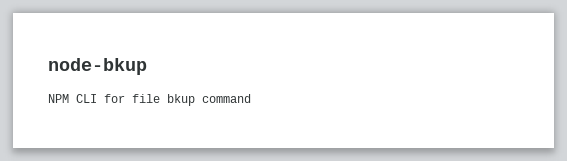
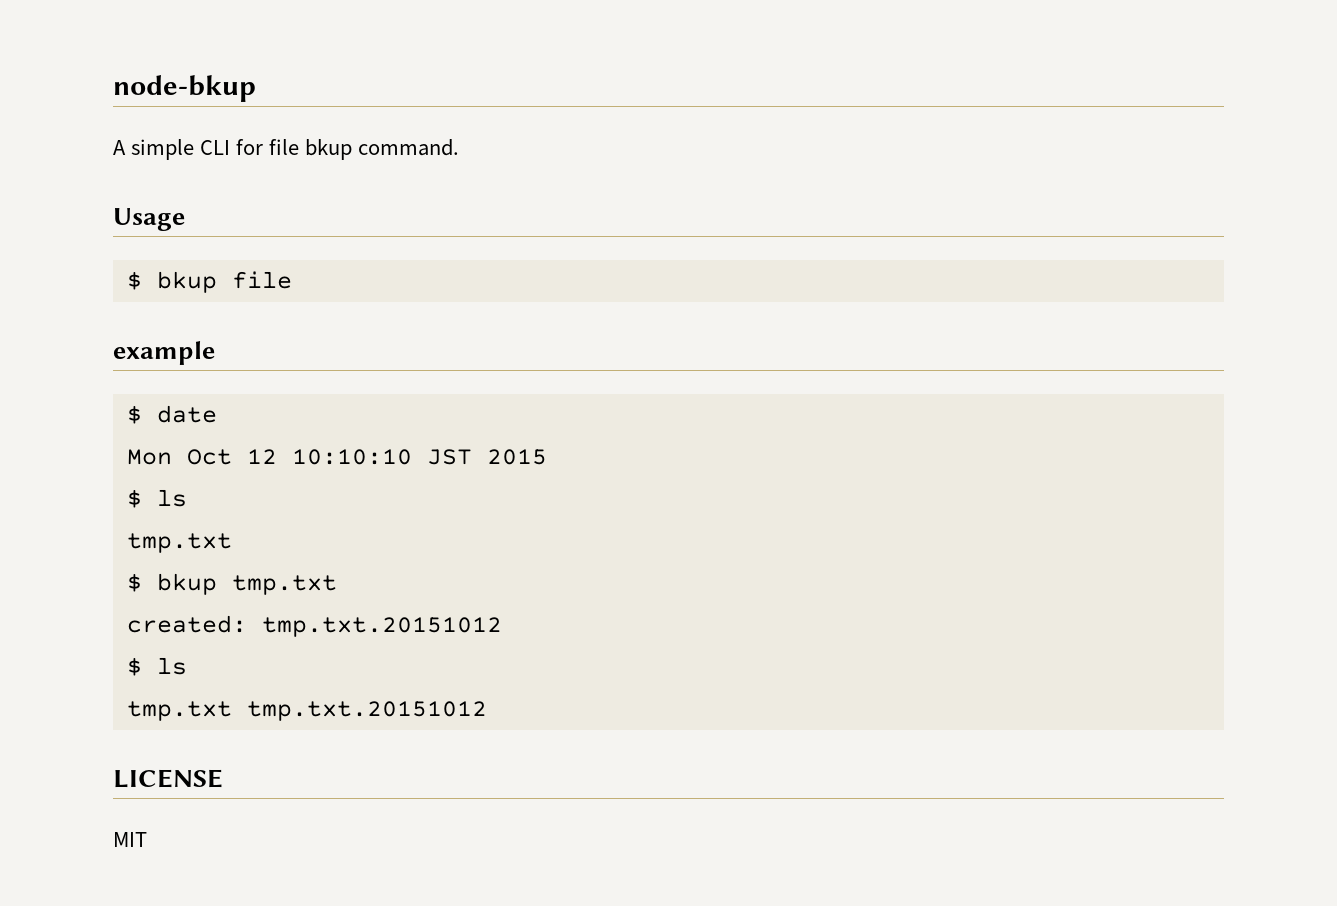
- NPM CLI for file bkup command
+ A simple CLI for file bkup command.
+ Usage
+ $ bkup file
+ example
+ $ date
+ Mon Oct 12 10:10:10 JST 2015
+ $ ls
+ tmp.txt
+ $ bkup tmp.txt
+ created: tmp.txt.20151012
+ $ ls
+ tmp.txt tmp.txt.20151012
+ LICENSE
+ MIT

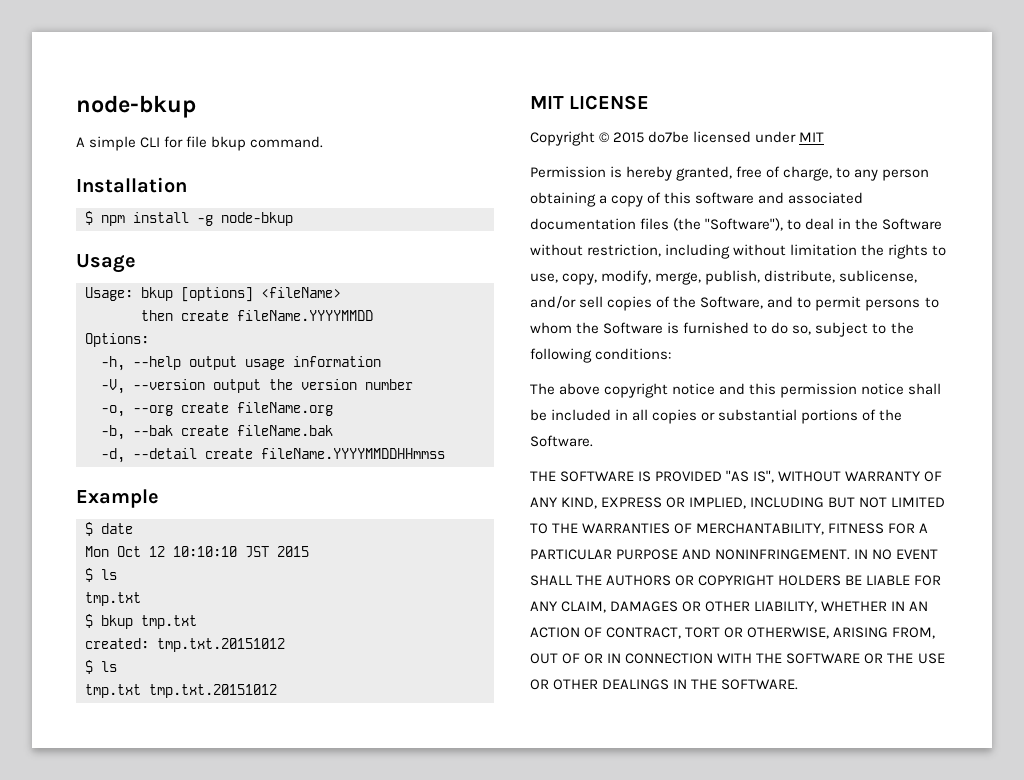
+ Installation
+ $ npm install -g node-bkup
  Usage
- $ bkup file
- example
+ Usage: bkup [options] <fileName>
+ then create fileName.YYYYMMDD
+ Options:
+ -h, --help output usage information
+ -V, --version output the version number
+ -o, --org create fileName.org
+ -b, --bak create fileName.bak
+ -d, --detail create fileName.YYYYMMDDHHmmss
+ Example
- LICENSE
+ MIT LICENSE
- MIT
+ Copyright © 2015 do7be licensed under MIT
+ Permission is hereby granted, free of charge, to any person obtaining a copy of this software and associated documentation files (the "Software"), to deal in the Software without restriction, including without limitation the rights to use, copy, modify, merge, publish, distribute, sublicense, and/or sell copies of the Software, and to permit persons to whom the Software is furnished to do so, subject to the following conditions:
+ The above copyright notice and this permission notice shall be included in all copies or substantial portions of the Software.
+ THE SOFTWARE IS PROVIDED "AS IS", WITHOUT WARRANTY OF ANY KIND, EXPRESS OR IMPLIED, INCLUDING BUT NOT LIMITED TO THE WARRANTIES OF MERCHANTABILITY, FITNESS FOR A PARTICULAR PURPOSE AND NONINFRINGEMENT. IN NO EVENT SHALL THE AUTHORS OR COPYRIGHT HOLDERS BE LIABLE FOR ANY CLAIM, DAMAGES OR OTHER LIABILITY, WHETHER IN AN ACTION OF CONTRACT, TORT OR OTHERWISE, ARISING FROM, OUT OF OR IN CONNECTION WITH THE SOFTWARE OR THE USE OR OTHER DEALINGS IN THE SOFTWARE.

